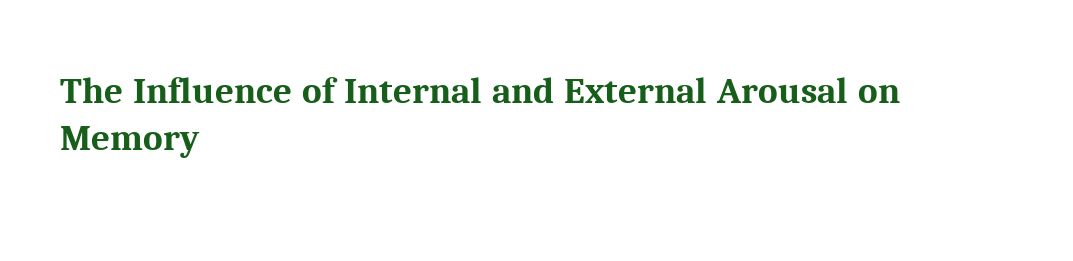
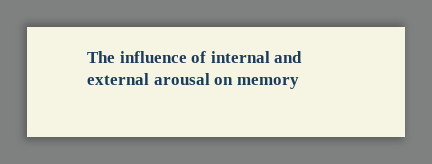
- The Influence of Internal and External Arousal on Memory
+ The influence of internal and external arousal on memory

